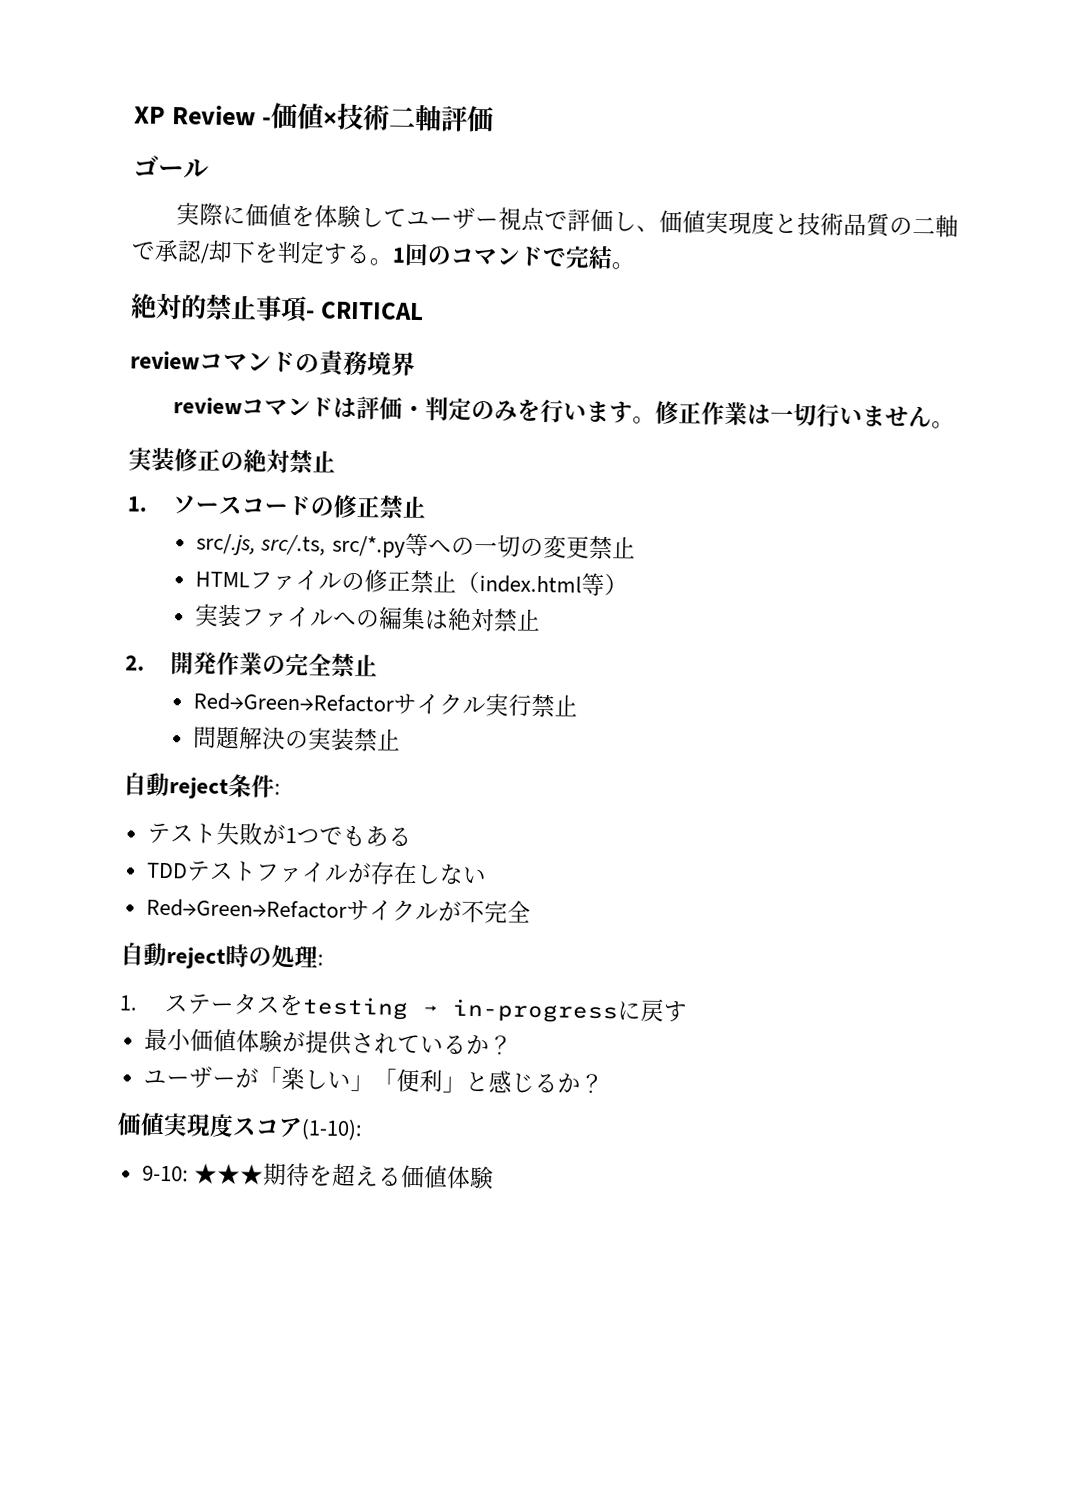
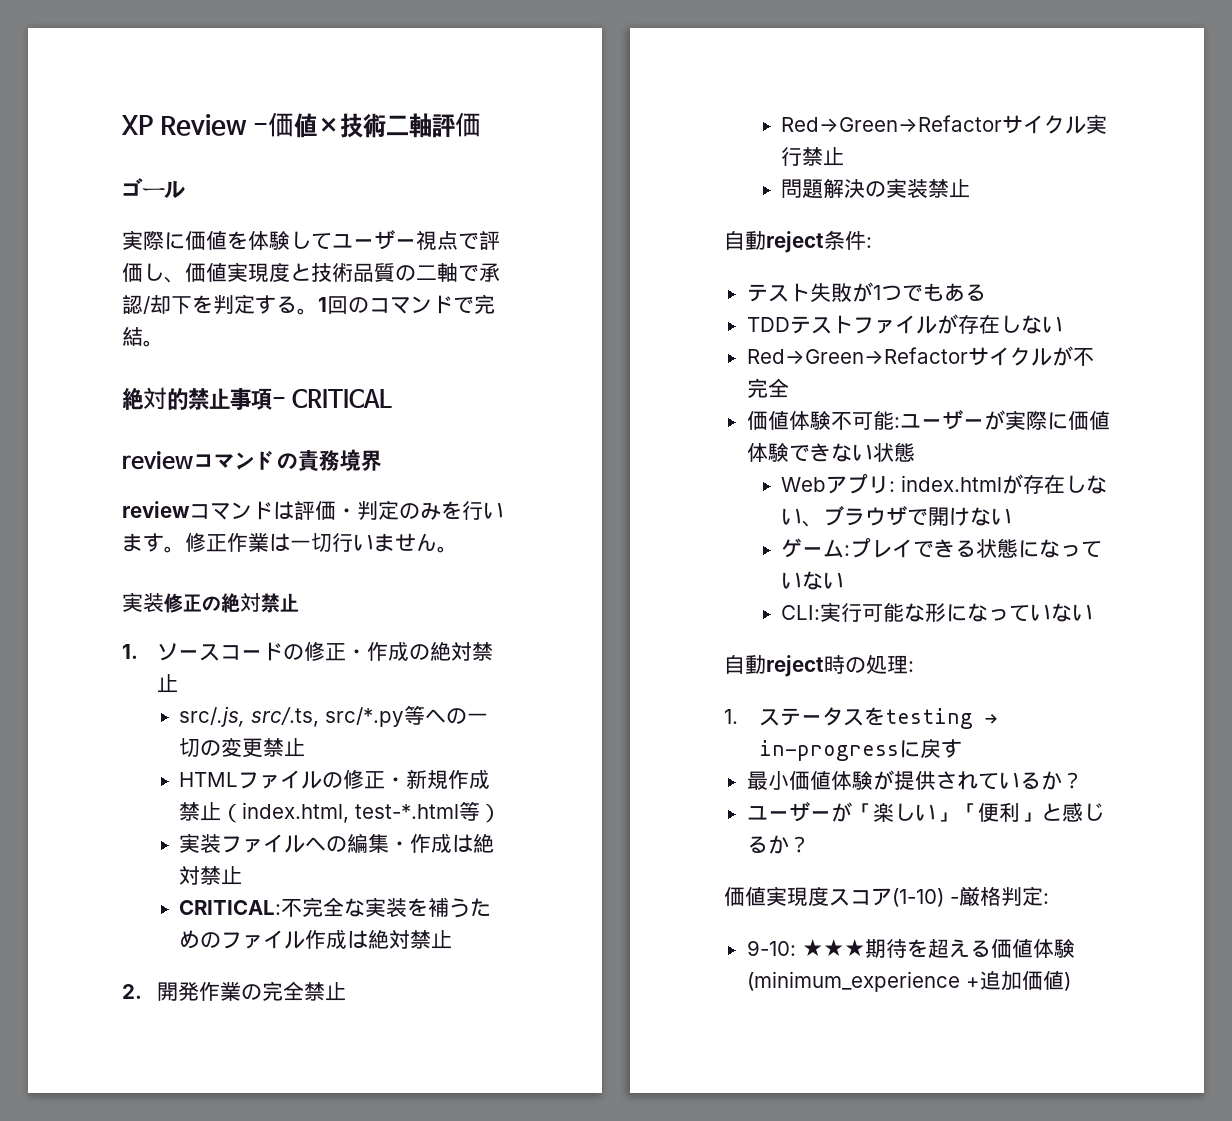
- 1.ソースコードの修正禁止
+ 1.ソースコードの修正・作成の絶対禁止
- HTMLファイルの修正禁止（index.html等）
+ HTMLファイルの修正・新規作成禁止（index.html, test-*.html等）
- 実装ファイルへの編集は絶対禁止
+ 実装ファイルへの編集・作成は絶対禁止
+ CRITICAL:不完全な実装を補うためのファイル作成は絶対禁止
+ 価値体験不可能:ユーザーが実際に価値体験できない状態
+ Webアプリ: index.htmlが存在しない、ブラウザで開けない
+ ゲーム:プレイできる状態になっていない
+ CLI:実行可能な形になっていない
- 価値実現度スコア(1-10):
+ 価値実現度スコア(1-10) -厳格判定:
- 9-10: ★★★期待を超える価値体験
+ 9-10: ★★★期待を超える価値体験(minimum_experience +追加価値)

